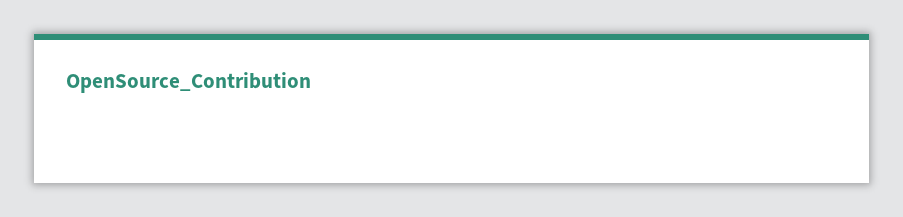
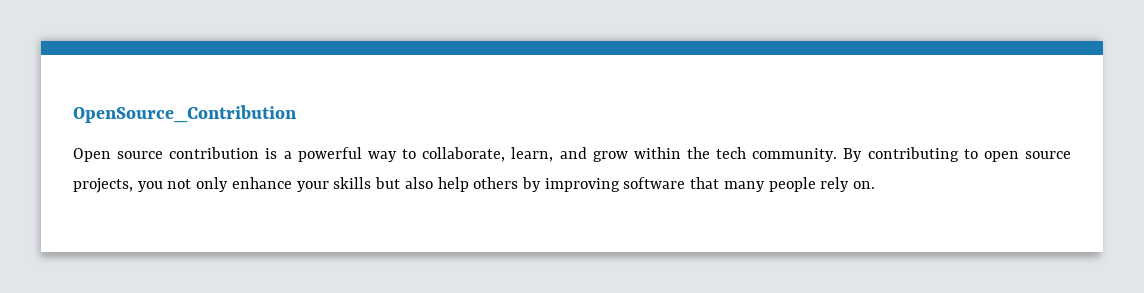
+ Open source contribution is a powerful way to collaborate, learn, and grow within the tech community. By contributing to open source projects, you not only enhance your skills but also help others by improving software that many people rely on.

